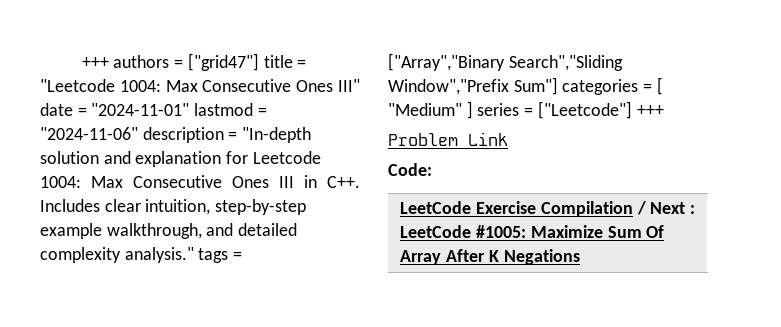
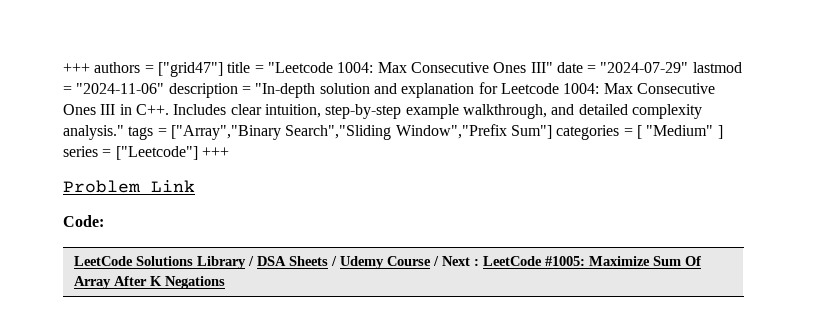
- +++ authors = ["grid47"] title = "Leetcode 1004: Max Consecutive Ones III" date = "2024-11-01" lastmod = "2024-11-06" description = "In-depth solution and explanation for Leetcode 1004: Max Consecutive Ones III in C++. Includes clear intuition, step-by-step example walkthrough, and detailed complexity analysis." tags = ["Array","Binary Search","Sliding Window","Prefix Sum"] categories = [ "Medium" ] series = ["Leetcode"] +++
+ +++ authors = ["grid47"] title = "Leetcode 1004: Max Consecutive Ones III" date = "2024-07-29" lastmod = "2024-11-06" description = "In-depth solution and explanation for Leetcode 1004: Max Consecutive Ones III in C++. Includes clear intuition, step-by-step example walkthrough, and detailed complexity analysis." tags = ["Array","Binary Search","Sliding Window","Prefix Sum"] categories = [ "Medium" ] series = ["Leetcode"] +++
- LeetCode Exercise Compilation / Next : LeetCode #1005: Maximize Sum Of Array After K Negations
+ LeetCode Solutions Library / DSA Sheets / Udemy Course / Next : LeetCode #1005: Maximize Sum Of Array After K Negations

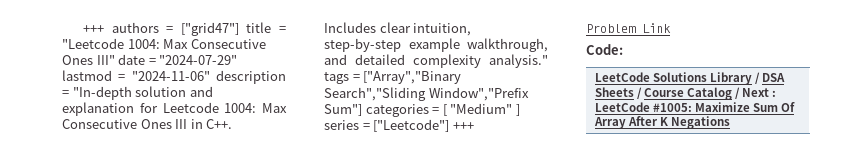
- LeetCode Solutions Library / DSA Sheets / Udemy Course / Next : LeetCode #1005: Maximize Sum Of Array After K Negations
+ LeetCode Solutions Library / DSA Sheets / Course Catalog / Next : LeetCode #1005: Maximize Sum Of Array After K Negations

